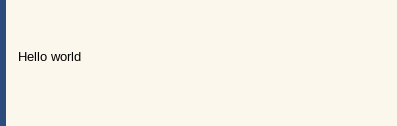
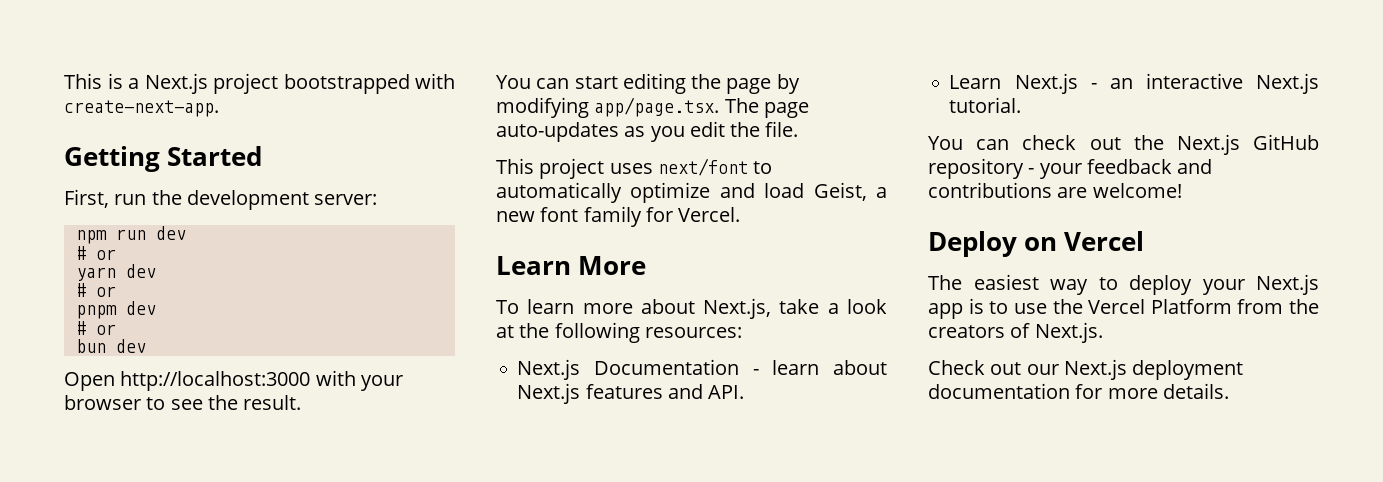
- Hello world
+ This is a Next.js project bootstrapped with create-next-app.
+ Getting Started
+ First, run the development server:
+ npm run dev
+ # or
+ yarn dev
+ # or
+ pnpm dev
+ # or
+ bun dev
+ Open http://localhost:3000 with your browser to see the result.
+ You can start editing the page by modifying app/page.tsx. The page auto-updates as you edit the file.
+ This project uses next/font to automatically optimize and load Geist, a new font family for Vercel.
+ Learn More
+ To learn more about Next.js, take a look at the following resources:
+ Next.js Documentation - learn about Next.js features and API.
+ Learn Next.js - an interactive Next.js tutorial.
+ You can check out the Next.js GitHub repository - your feedback and contributions are welcome!
+ Deploy on Vercel
+ The easiest way to deploy your Next.js app is to use the Vercel Platform from the creators of Next.js.
+ Check out our Next.js deployment documentation for more details.

